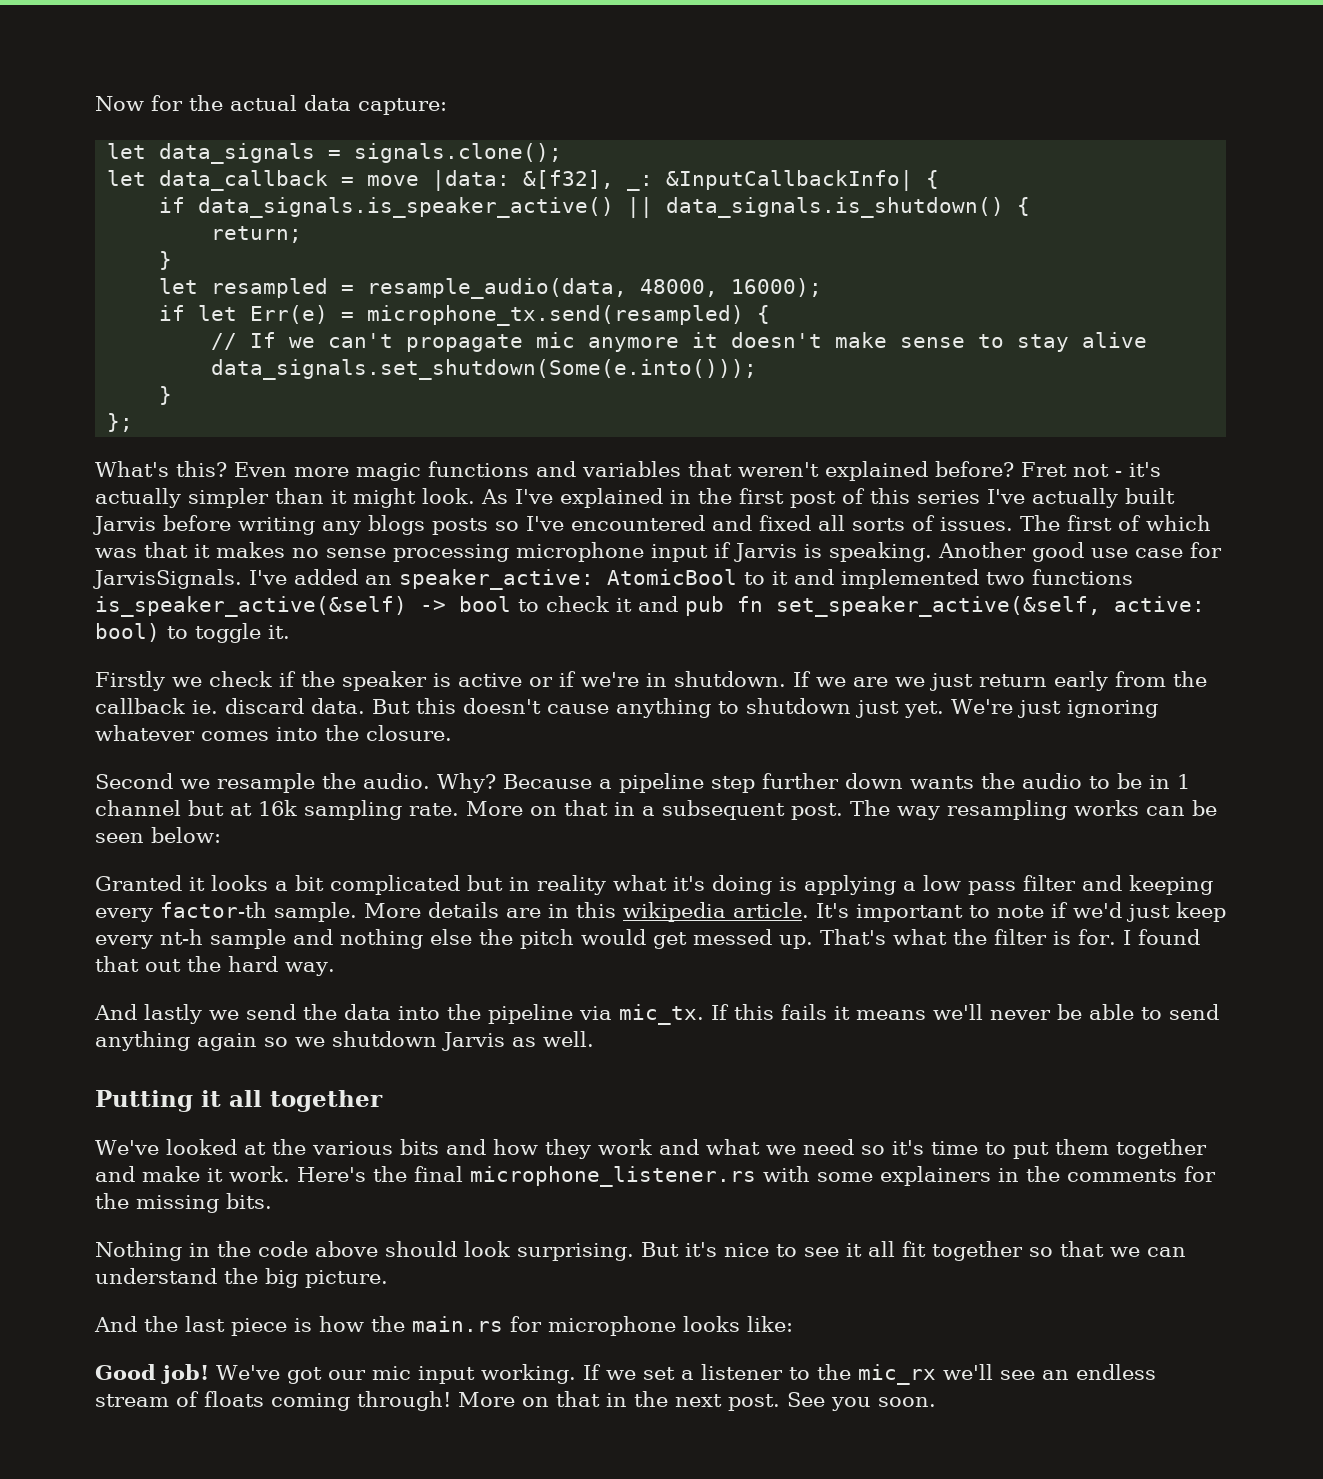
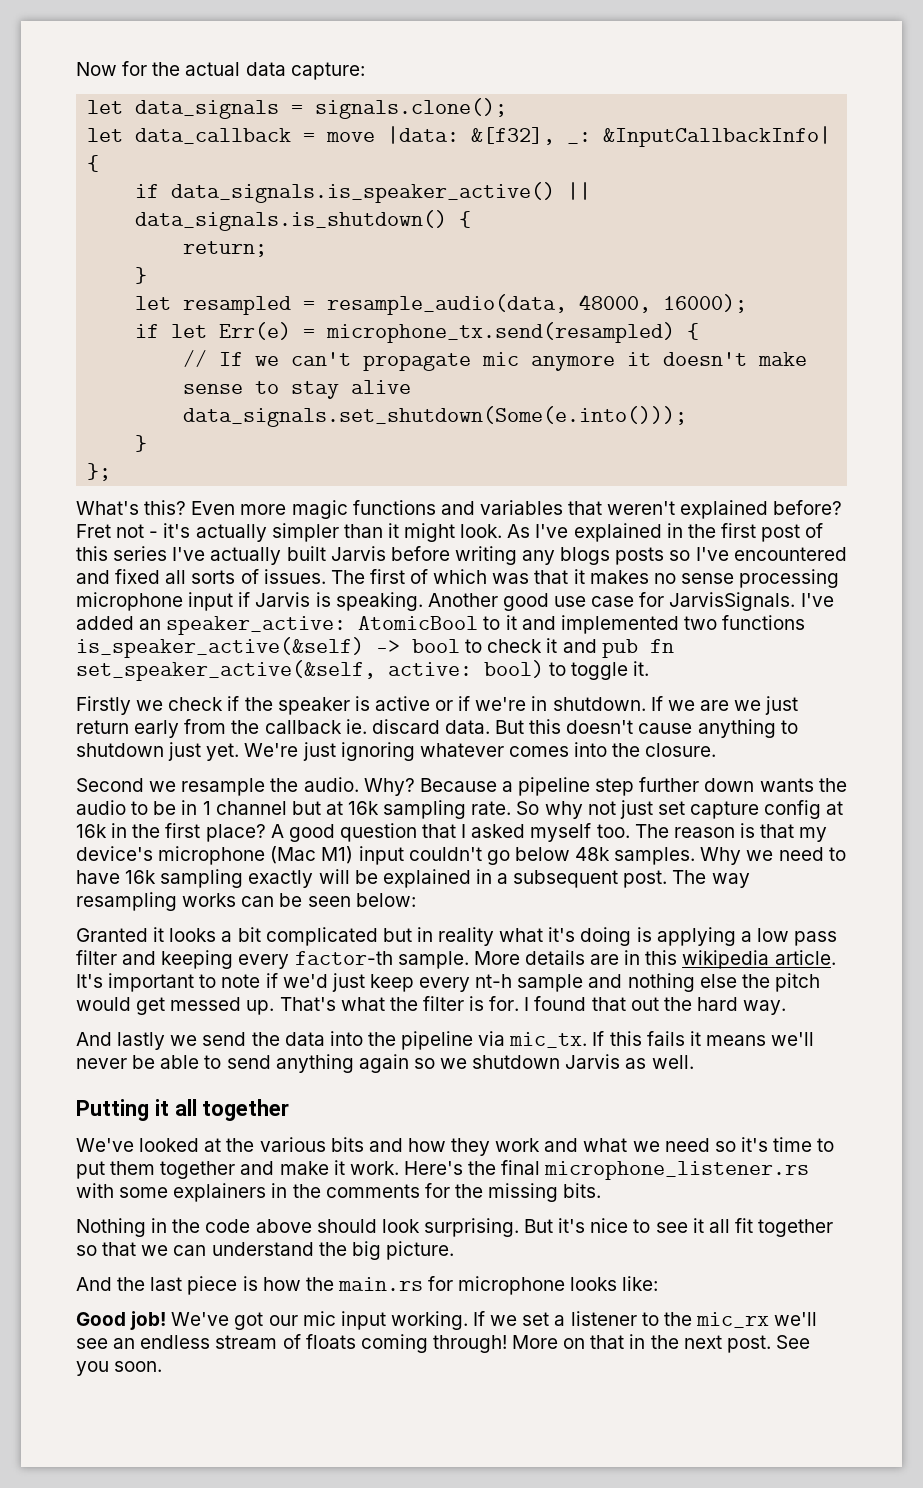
- More on that in a subsequent post.
+ So why not just set capture config at 16k in the first place? A good question that I asked myself too. The reason is that my device's microphone (Mac M1) input couldn't go below 48k samples. Why we need to have 16k sampling exactly will be explained in a subsequent post.

